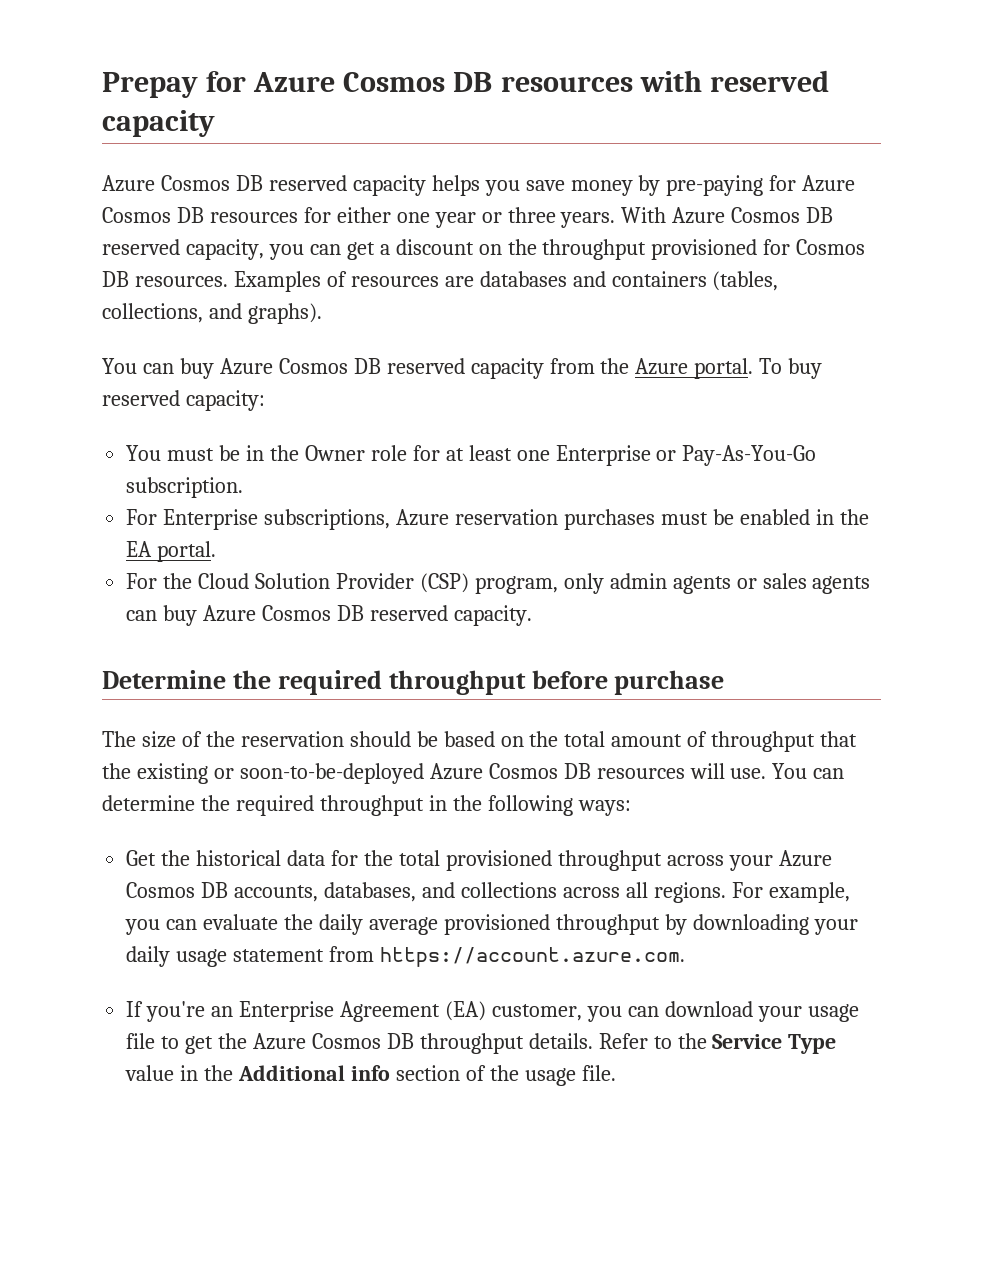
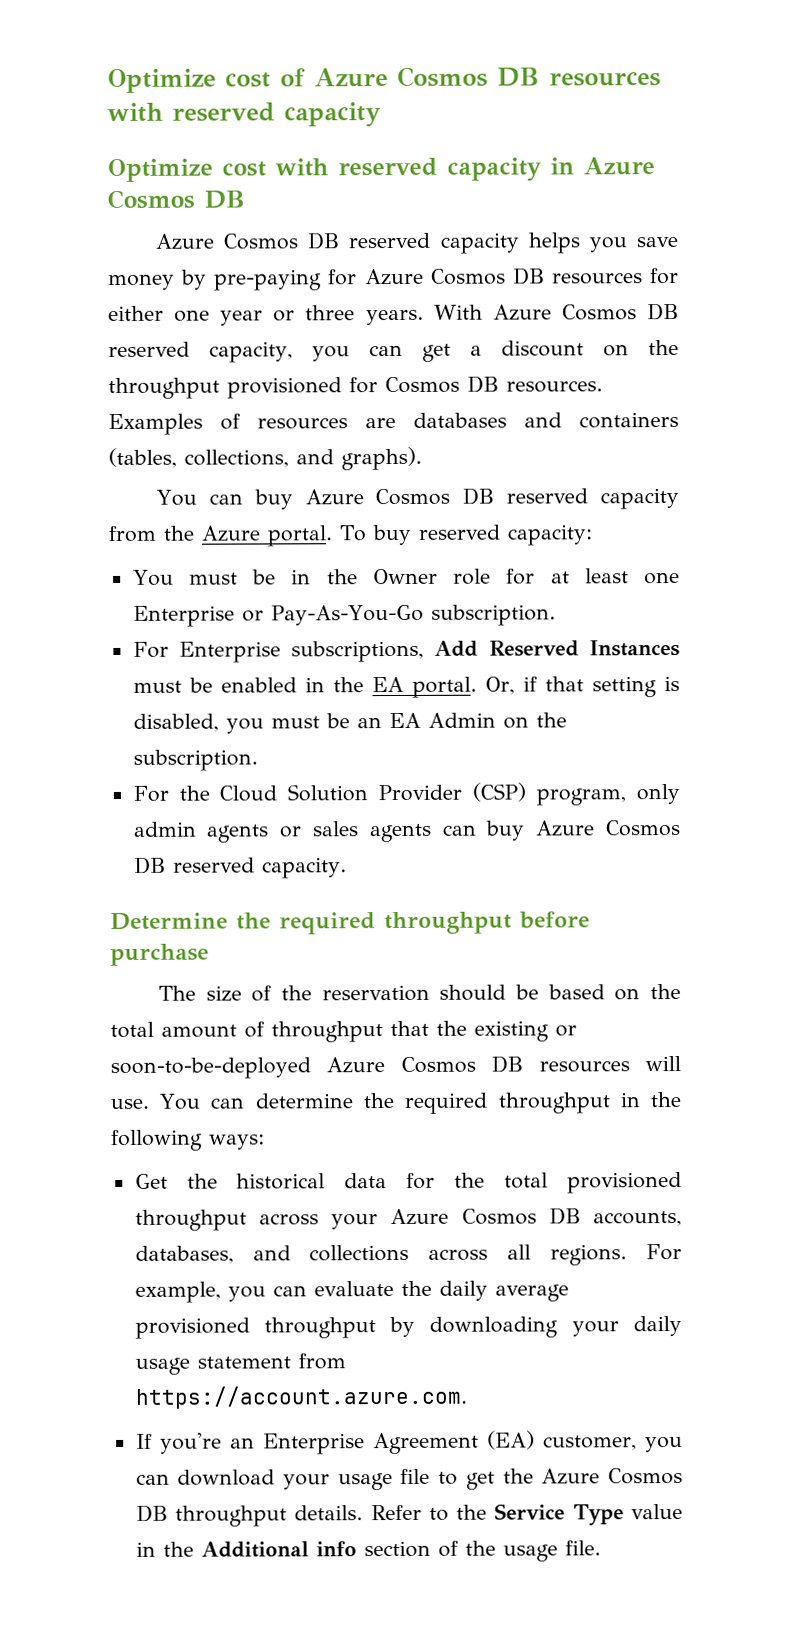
- Prepay for Azure Cosmos DB resources with reserved capacity
+ Optimize cost of Azure Cosmos DB resources with reserved capacity
+ Optimize cost with reserved capacity in Azure Cosmos DB
- For Enterprise subscriptions, Azure reservation purchases must be enabled in the EA portal.
+ For Enterprise subscriptions, Add Reserved Instances must be enabled in the EA portal. Or, if that setting is disabled, you must be an EA Admin on the subscription.

